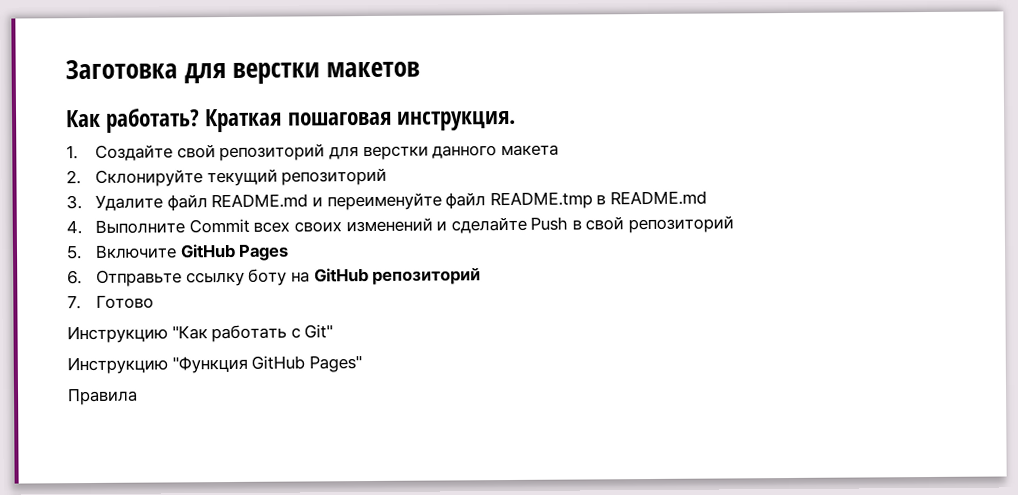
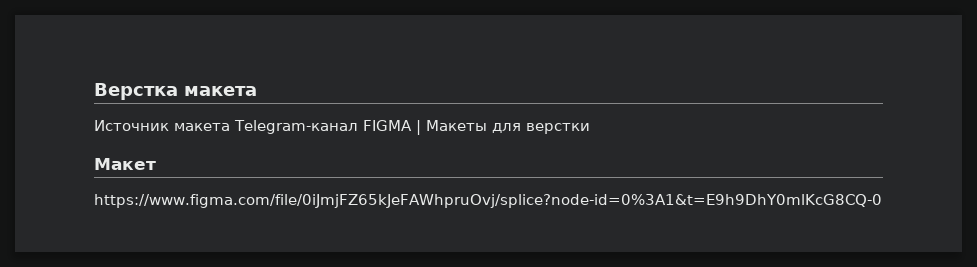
- Заготовка для верстки макетов
- Как работать? Краткая пошаговая инструкция.
- 1. Создайте свой репозиторий для верстки данного макета
- 2. Склонируйте текущий репозиторий
- 3. Удалите файл README.md и переименуйте файл README.tmp в README.md
- 4. Выполните Commit всех своих изменений и сделайте Push в свой репозиторий
- 5. Включите GitHub Pages
- 6. Отправьте ссылку боту на GitHub репозиторий
- 7. Готово
- Инструкцию "Как работать с Git"
- Инструкцию "Функция GitHub Pages"
- Правила
+ Верстка макета
+ Источник макета Telegram-канал FIGMA | Макеты для верстки
+ Макет
+ https://www.figma.com/file/0iJmjFZ65kJeFAWhpruOvj/splice?node-id=0%3A1&t=E9h9DhY0mlKcG8CQ-0

